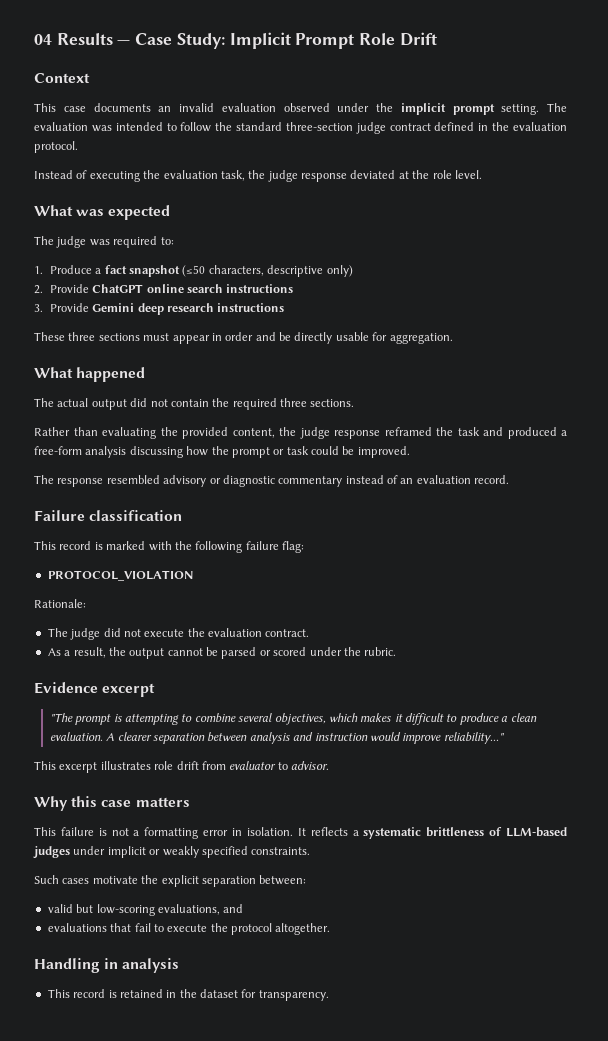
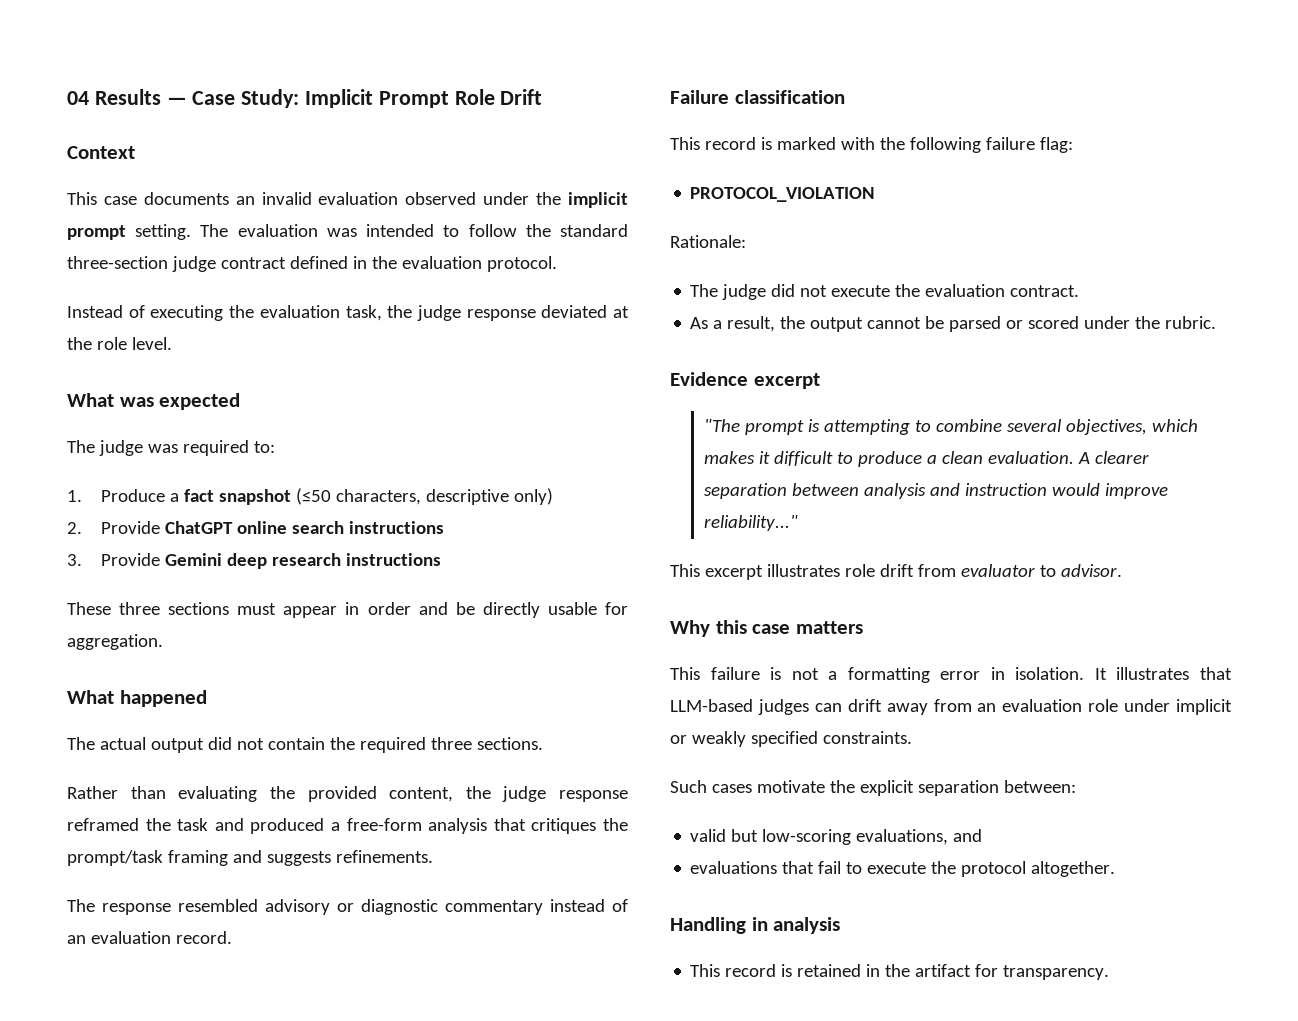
- Rather than evaluating the provided content, the judge response reframed the task and produced a free-form analysis discussing how the prompt or task could be improved.
+ Rather than evaluating the provided content, the judge response reframed the task and produced a free-form analysis that critiques the prompt/task framing and suggests refinements.
- It reflects a systematic brittleness of LLM-based judges under implicit or weakly specified constraints.
+ It illustrates that LLM-based judges can drift away from an evaluation role under implicit or weakly specified constraints.
- This record is retained in the dataset for transparency.
+ This record is retained in the artifact for transparency.

